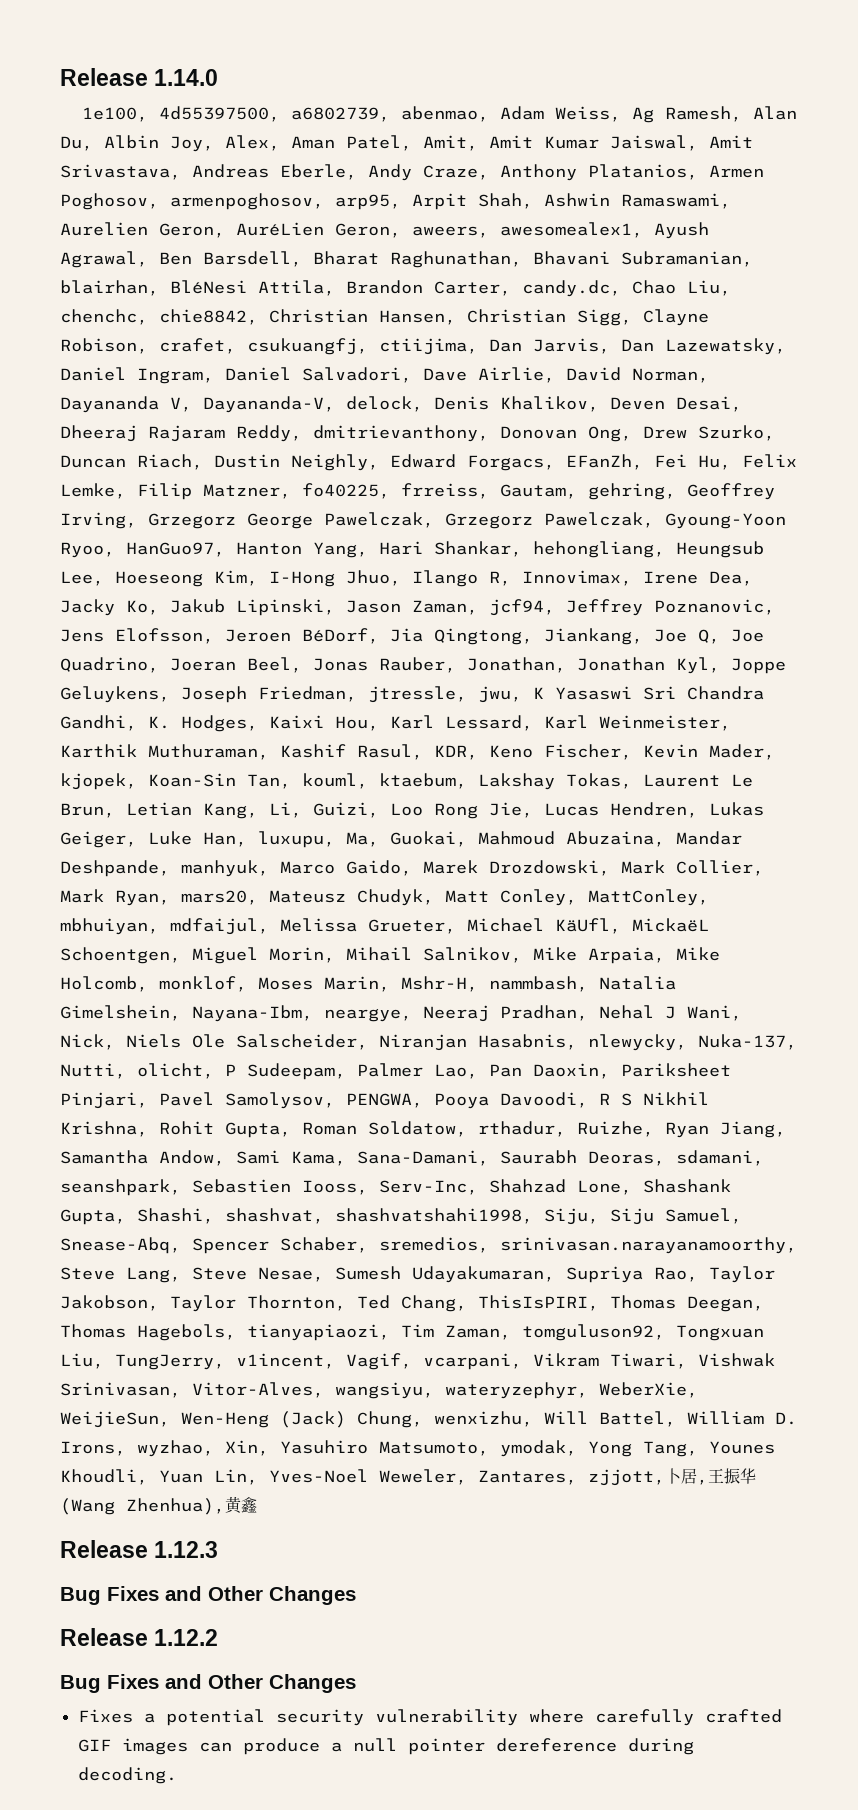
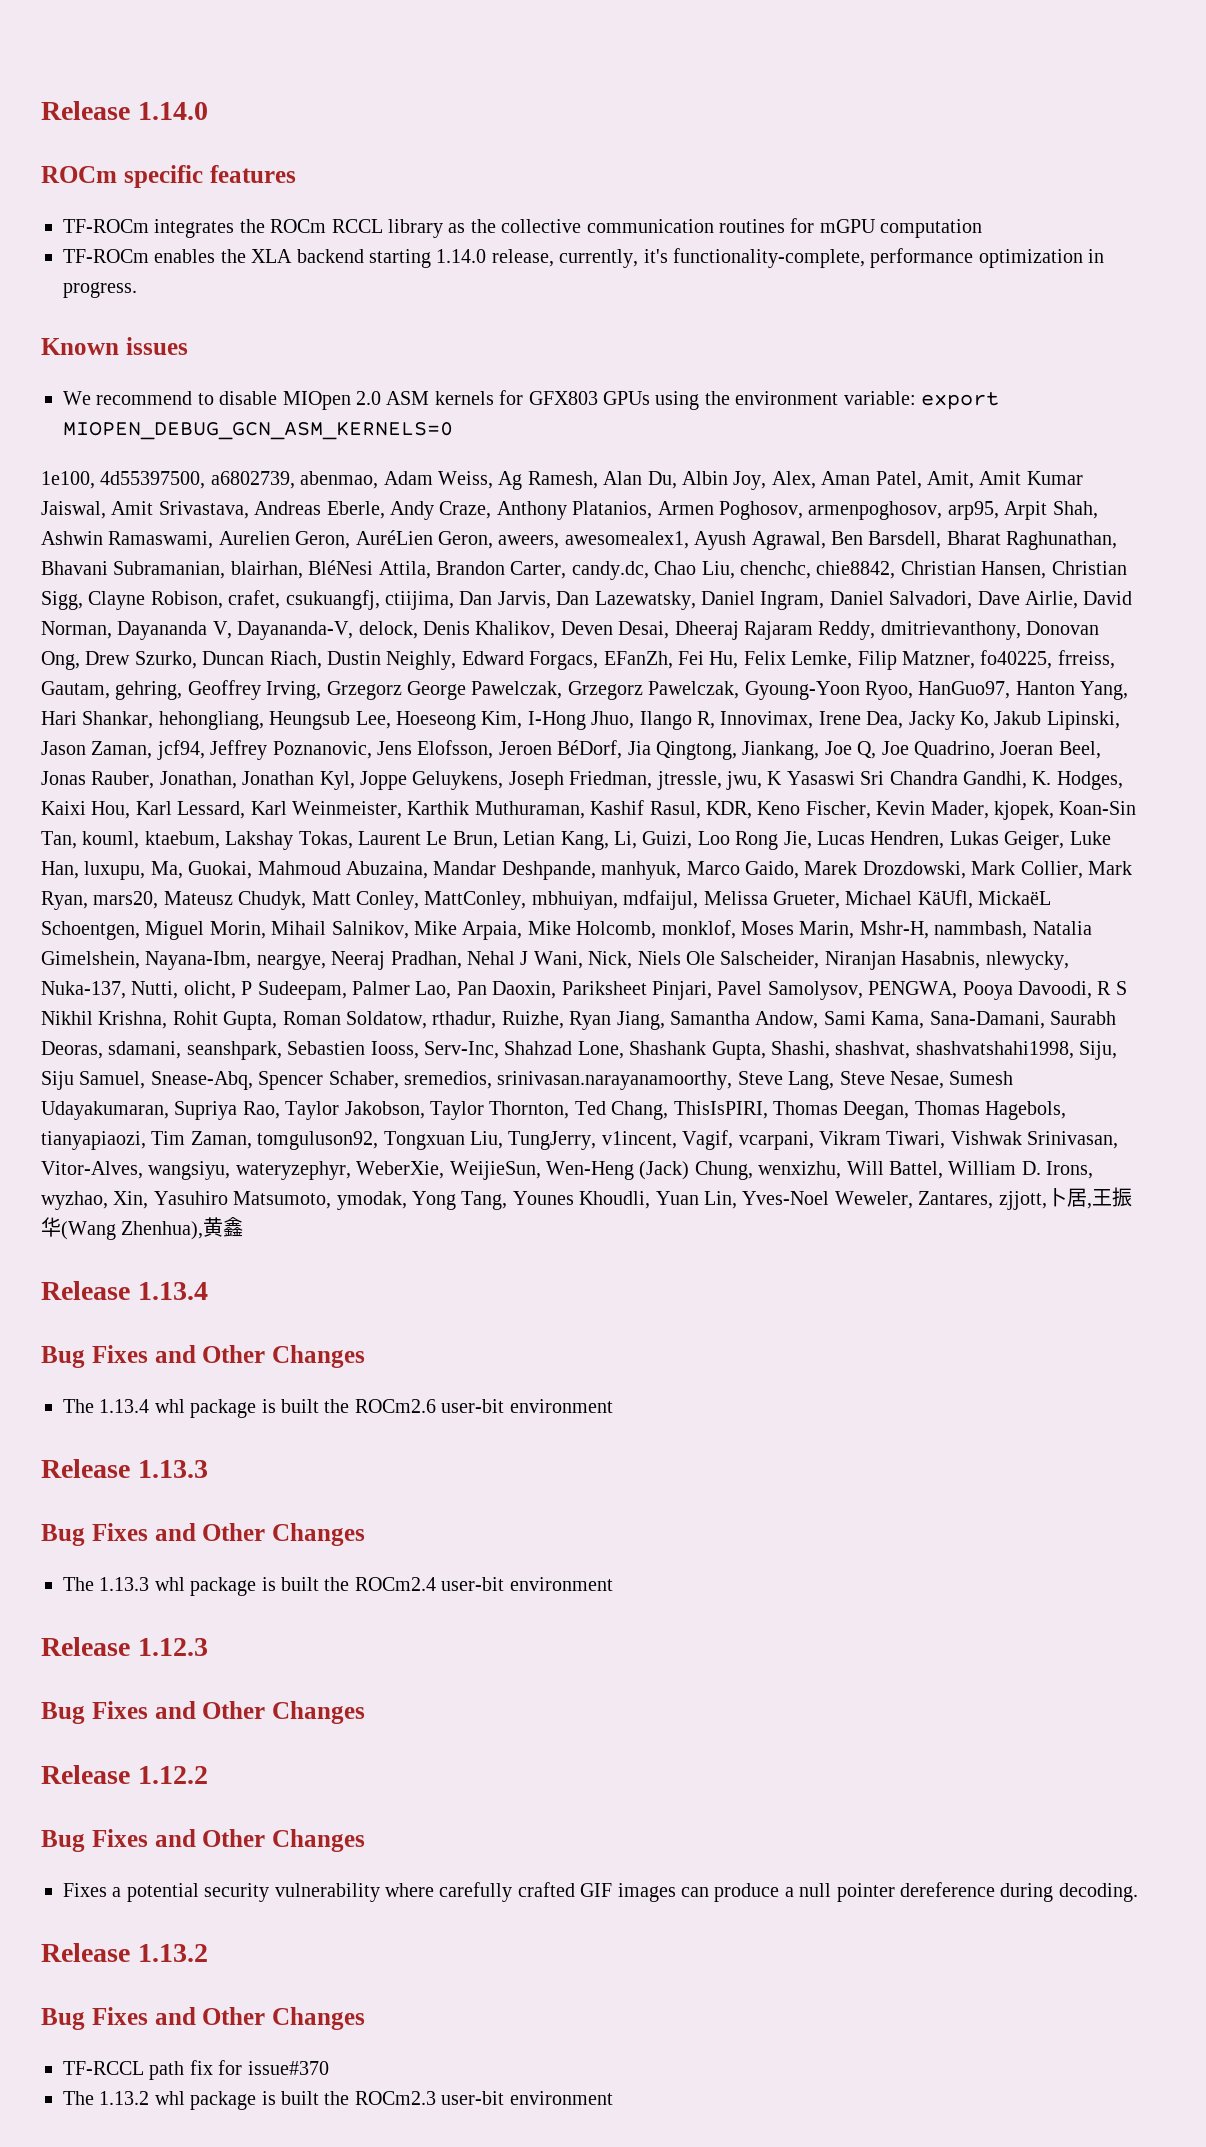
+ ROCm specific features
+ TF-ROCm integrates the ROCm RCCL library as the collective communication routines for mGPU computation
+ TF-ROCm enables the XLA backend starting 1.14.0 release, currently, it's functionality-complete, performance optimization in progress.
+ Known issues
+ We recommend to disable MIOpen 2.0 ASM kernels for GFX803 GPUs using the environment variable: export MIOPEN_DEBUG_GCN_ASM_KERNELS=0
+ Release 1.13.4
+ Bug Fixes and Other Changes
+ The 1.13.4 whl package is built the ROCm2.6 user-bit environment
+ Release 1.13.3
+ Bug Fixes and Other Changes
+ The 1.13.3 whl package is built the ROCm2.4 user-bit environment
+ Release 1.13.2
+ Bug Fixes and Other Changes
+ TF-RCCL path fix for issue#370
+ The 1.13.2 whl package is built the ROCm2.3 user-bit environment

